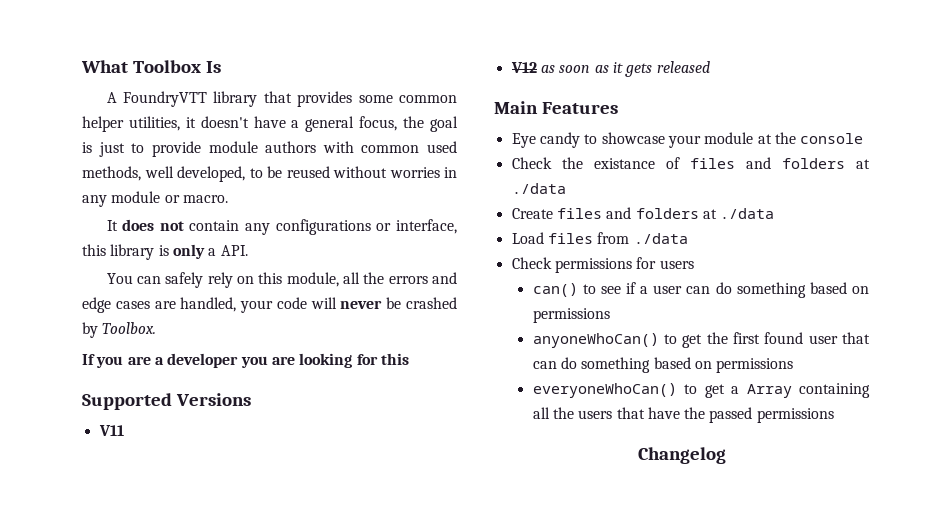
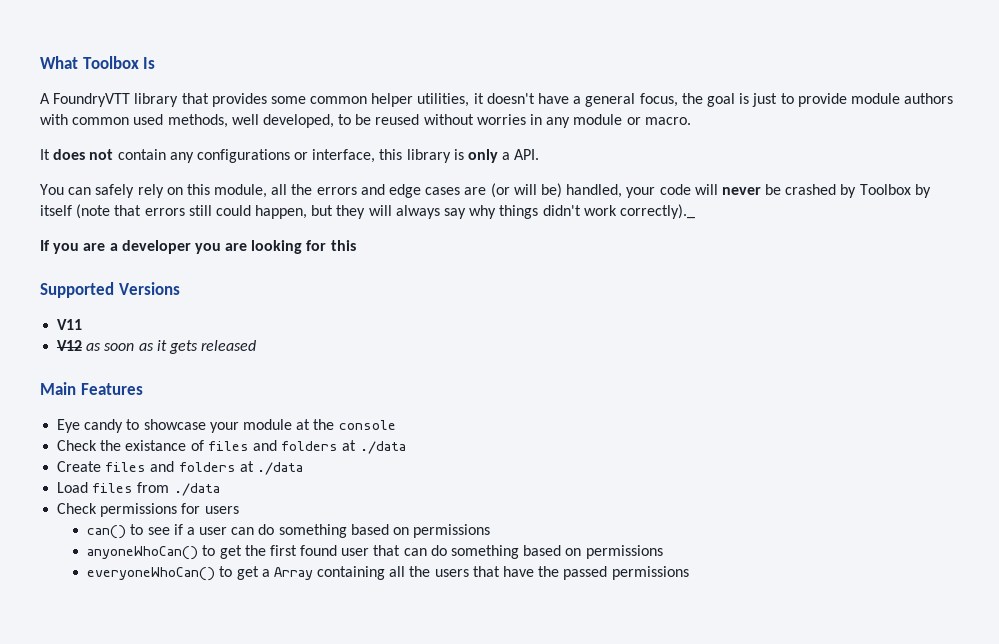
- You can safely rely on this module, all the errors and edge cases are handled, your code will never be crashed by Toolbox.
+ You can safely rely on this module, all the errors and edge cases are (or will be) handled, your code will never be crashed by Toolbox by itself (note that errors still could happen, but they will always say why things didn't work correctly)._
- Changelog

